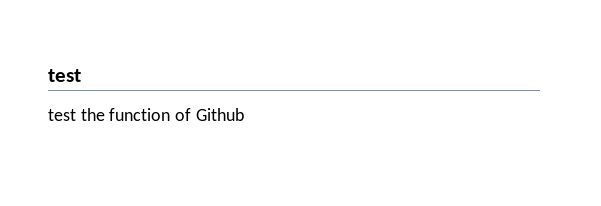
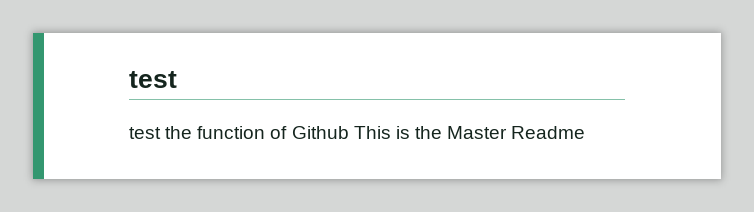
- test the function of Github
+ test the function of Github This is the Master Readme

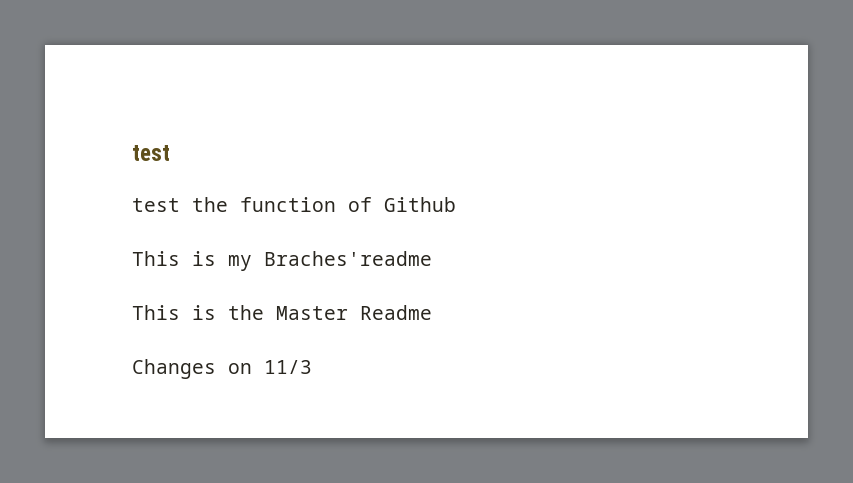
- test the function of Github This is the Master Readme
+ test the function of Github
+ This is my Braches'readme
+ This is the Master Readme
+ Changes on 11/3

